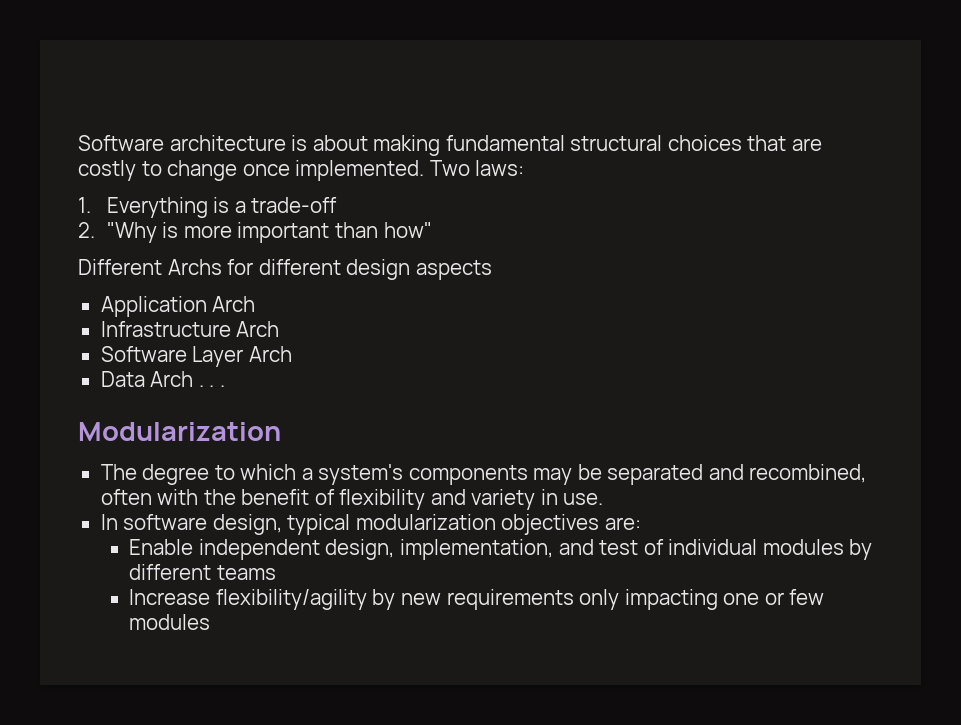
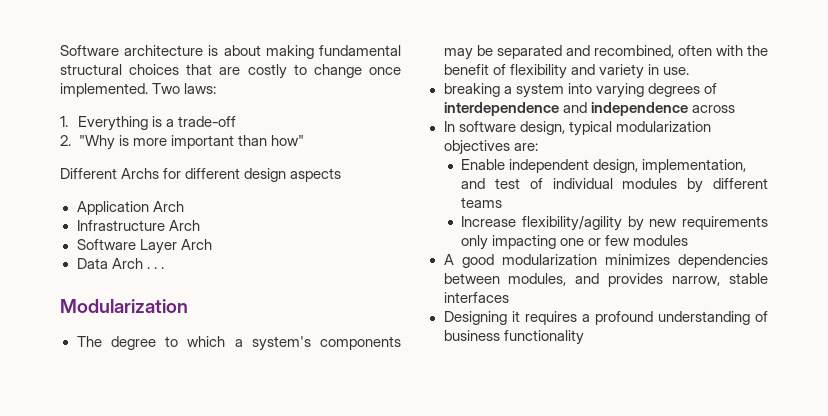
+ breaking a system into varying degrees of interdependence and independence across
+ A good modularization minimizes dependencies between modules, and provides narrow, stable interfaces
+ Designing it requires a profound understanding of business functionality

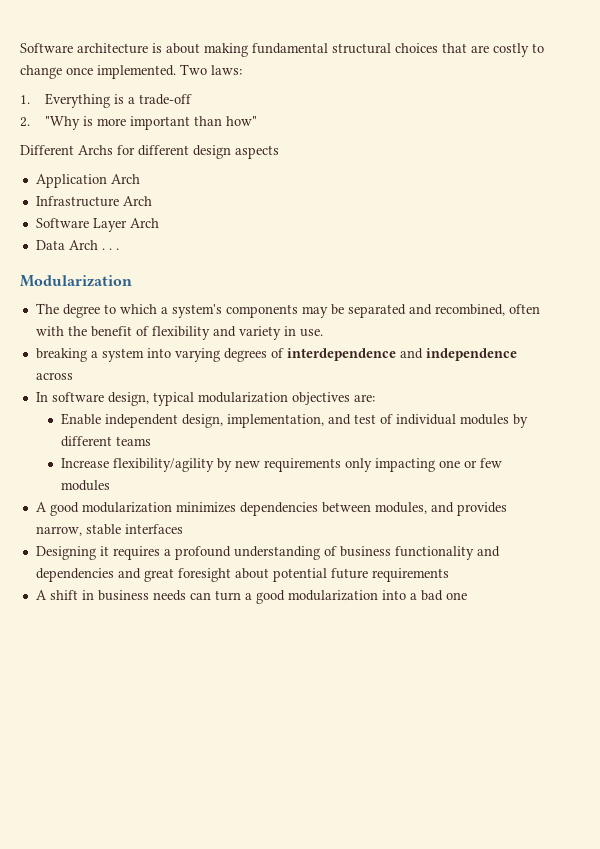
- Designing it requires a profound understanding of business functionality
+ Designing it requires a profound understanding of business functionality and dependencies and great foresight about potential future requirements
+ A shift in business needs can turn a good modularization into a bad one

